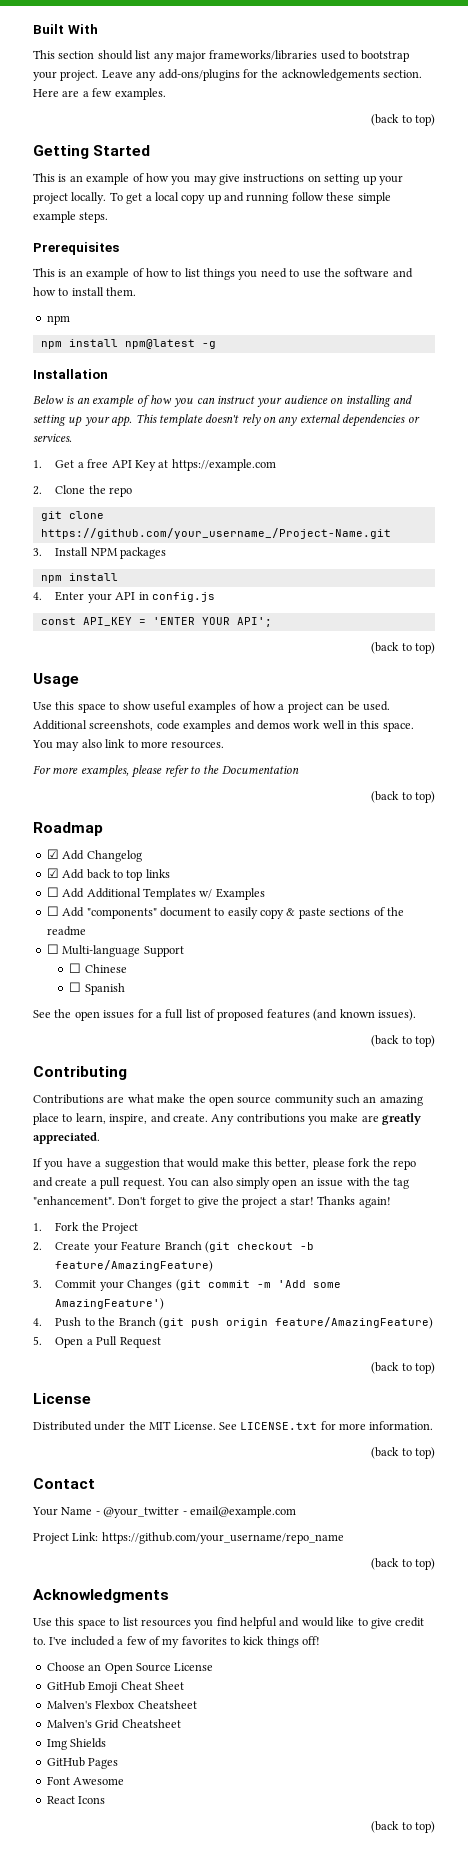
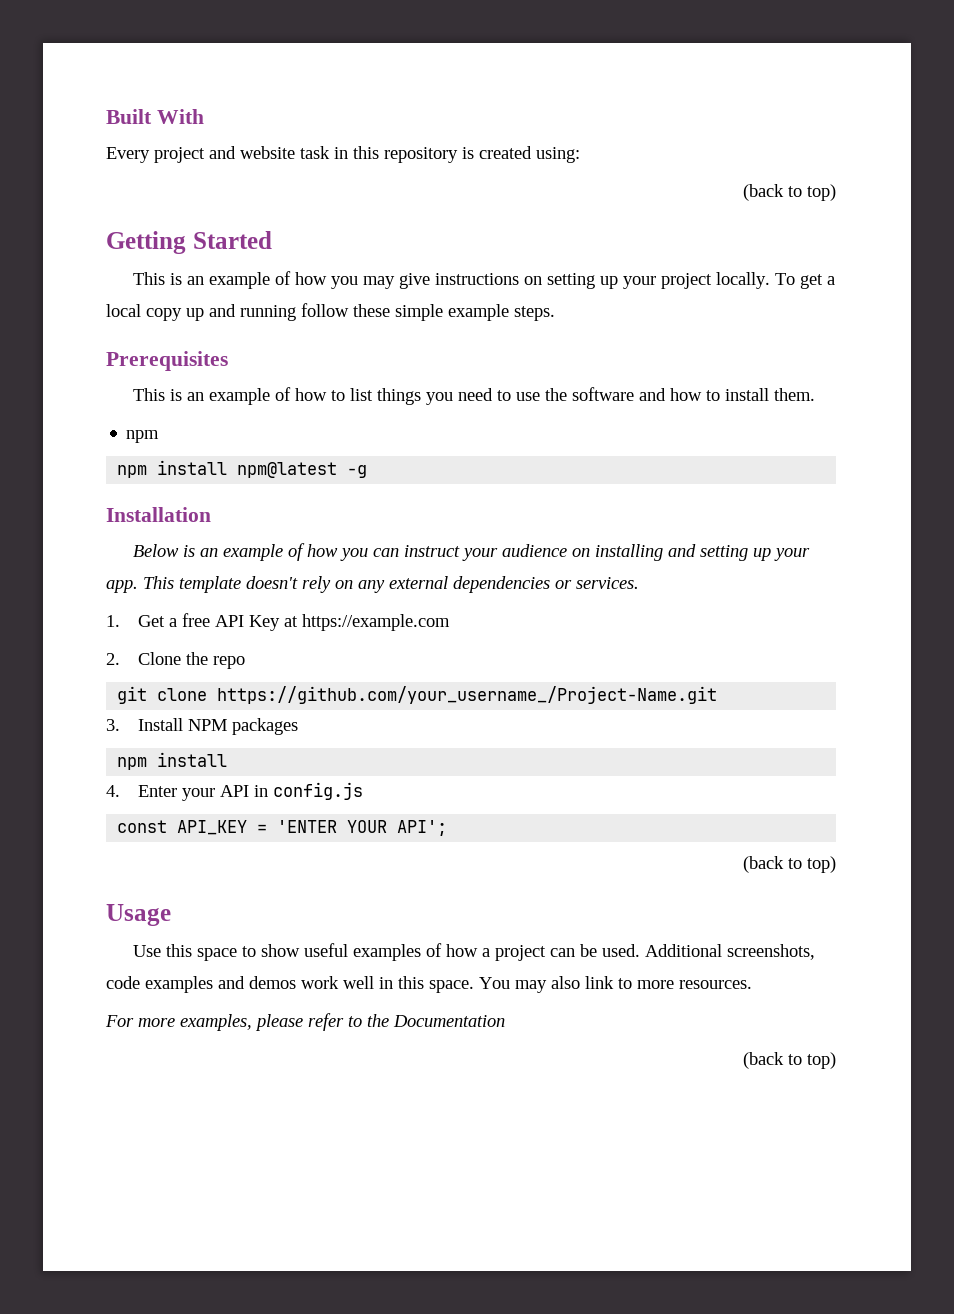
- This section should list any major frameworks/libraries used to bootstrap your project. Leave any add-ons/plugins for the acknowledgements section. Here are a few examples.
+ Every project and website task in this repository is created using:
- Roadmap
- ☑ Add Changelog
- ☑ Add back to top links
- ☐ Add Additional Templates w/ Examples
- ☐ Add "components" document to easily copy & paste sections of the readme
- ☐ Multi-language Support
- ☐ Chinese
- ☐ Spanish
- See the open issues for a full list of proposed features (and known issues).
- (back to top)
- Contributing
- Contributions are what make the open source community such an amazing place to learn, inspire, and create. Any contributions you make are greatly appreciated.
- If you have a suggestion that would make this better, please fork the repo and create a pull request. You can also simply open an issue with the tag "enhancement". Don't forget to give the project a star! Thanks again!
- 1. Fork the Project
- 2. Create your Feature Branch (git checkout -b feature/AmazingFeature)
- 3. Commit your Changes (git commit -m 'Add some AmazingFeature')
- 4. Push to the Branch (git push origin feature/AmazingFeature)
- 5. Open a Pull Request
- (back to top)
- License
- Distributed under the MIT License. See LICENSE.txt for more information.
- (back to top)
- Contact
- Your Name - @your_twitter - email@example.com
- Project Link: https://github.com/your_username/repo_name
- (back to top)
- Acknowledgments
- Use this space to list resources you find helpful and would like to give credit to. I've included a few of my favorites to kick things off!
- Choose an Open Source License
- GitHub Emoji Cheat Sheet
- Malven's Flexbox Cheatsheet
- Malven's Grid Cheatsheet
- Img Shields
- GitHub Pages
- Font Awesome
- React Icons
- (back to top)

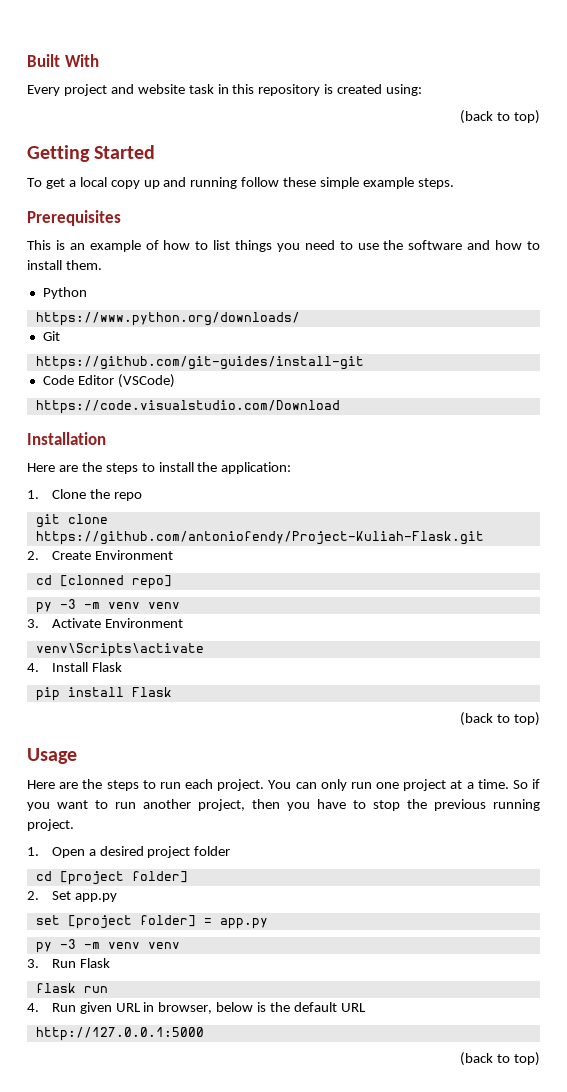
- This is an example of how you may give instructions on setting up your project locally.
  This is an example of how to list things you need to use the software and how to install them.
- npm
- npm install npm@latest -g
+ Python
+ https://www.python.org/downloads/
+ Git
+ https://github.com/git-guides/install-git
+ Code Editor (VSCode)
+ https://code.visualstudio.com/Download
  Installation
- Below is an example of how you can instruct your audience on installing and setting up your app. This template doesn't rely on any external dependencies or services.
- 1. Get a free API Key at https://example.com
- 2. Clone the repo
+ Here are the steps to install the application:
+ 1. Clone the repo
- git clone https://github.com/your_username_/Project-Name.git
- 3. Install NPM packages
- npm install
- 4. Enter your API in config.js
- const API_KEY = 'ENTER YOUR API';
+ git clone https://github.com/antoniofendy/Project-Kuliah-Flask.git
+ 2. Create Environment
+ cd [clonned repo]
+ py -3 -m venv venv
+ 3. Activate Environment
+ venv\Scripts\activate
+ 4. Install Flask
+ pip install Flask
  (back to top)
  Usage
- Use this space to show useful examples of how a project can be used. Additional screenshots, code examples and demos work well in this space. You may also link to more resources.
- For more examples, please refer to the Documentation
+ Here are the steps to run each project. You can only run one project at a time. So if you want to run another project, then you have to stop the previous running project.
+ 1. Open a desired project folder
+ cd [project folder]
+ 2. Set app.py
+ set [project folder] = app.py
+ py -3 -m venv venv
+ 3. Run Flask
+ flask run
+ 4. Run given URL in browser, below is the default URL
+ http://127.0.0.1:5000

